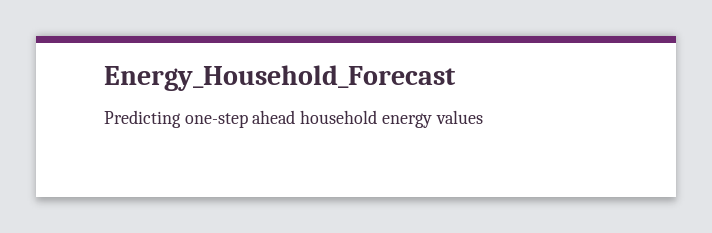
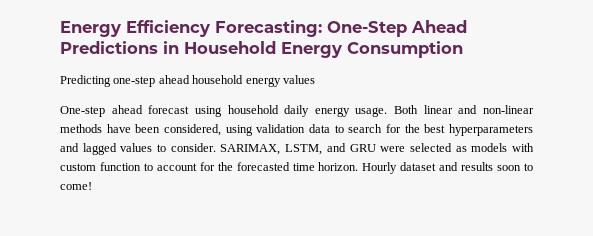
- Energy_Household_Forecast
+ Energy Efficiency Forecasting: One-Step Ahead Predictions in Household Energy Consumption
+ One-step ahead forecast using household daily energy usage. Both linear and non-linear methods have been considered, using validation data to search for the best hyperparameters and lagged values to consider. SARIMAX, LSTM, and GRU were selected as models with custom function to account for the forecasted time horizon. Hourly dataset and results soon to come!

